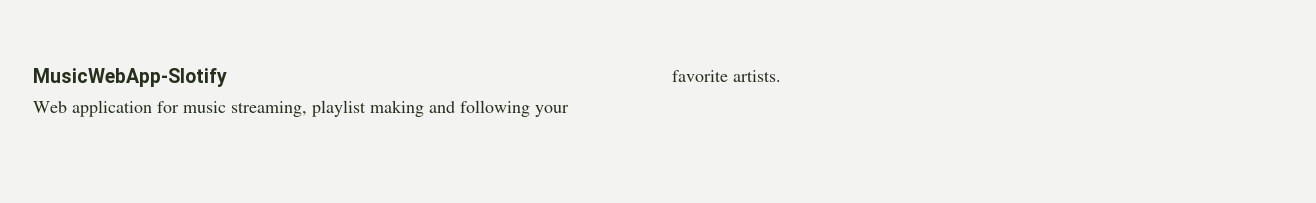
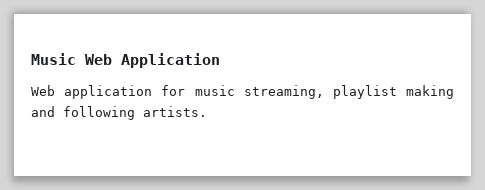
- MusicWebApp-Slotify
+ Music Web Application
- Web application for music streaming, playlist making and following your favorite artists.
+ Web application for music streaming, playlist making and following artists.

